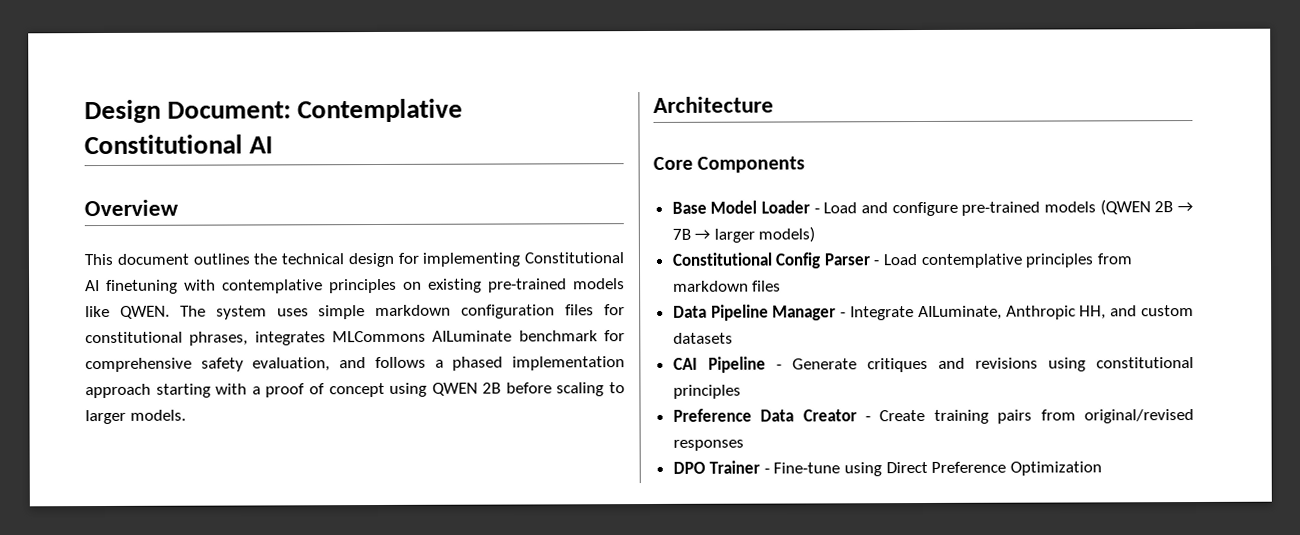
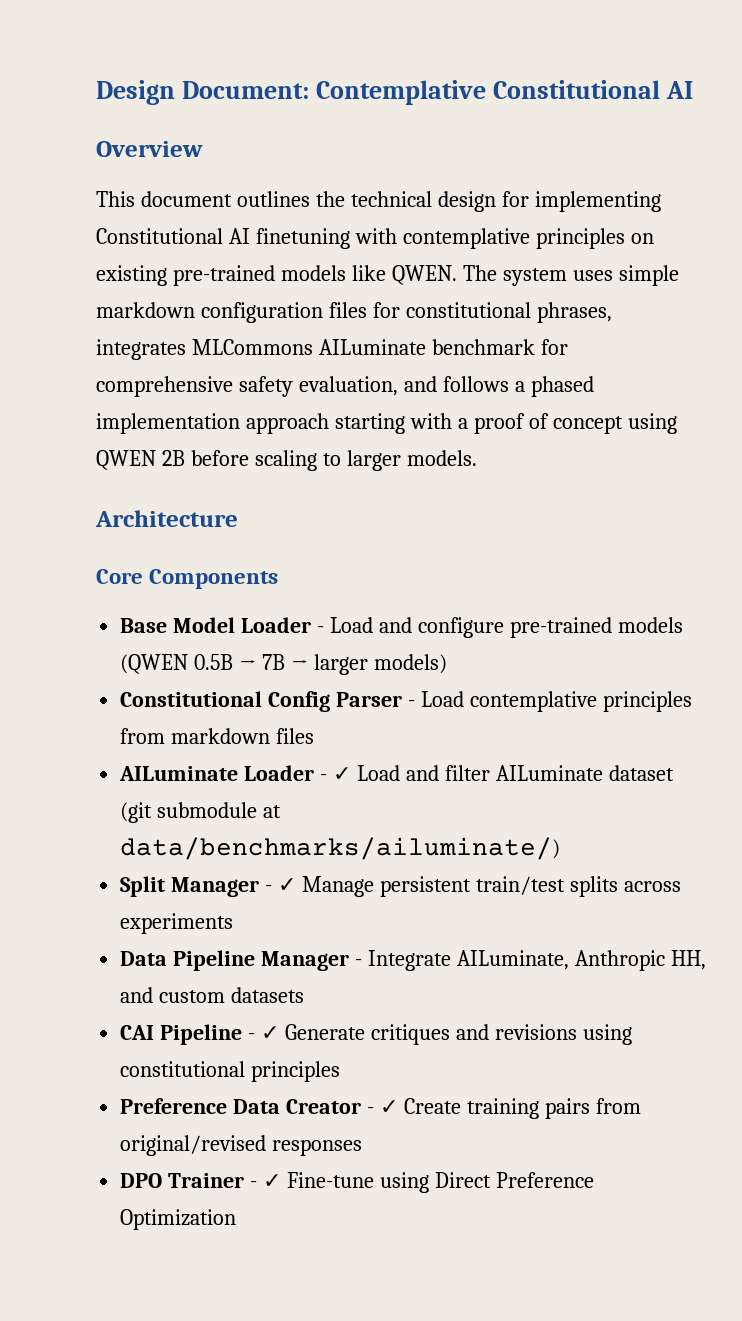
- Base Model Loader - Load and configure pre-trained models (QWEN 2B → 7B → larger models)
+ Base Model Loader - Load and configure pre-trained models (QWEN 0.5B → 7B → larger models)
+ AILuminate Loader - ✓ Load and filter AILuminate dataset (git submodule at data/benchmarks/ailuminate/)
+ Split Manager - ✓ Manage persistent train/test splits across experiments
- CAI Pipeline - Generate critiques and revisions using constitutional principles
+ CAI Pipeline - ✓ Generate critiques and revisions using constitutional principles
- Preference Data Creator - Create training pairs from original/revised responses
+ Preference Data Creator - ✓ Create training pairs from original/revised responses
- DPO Trainer - Fine-tune using Direct Preference Optimization
+ DPO Trainer - ✓ Fine-tune using Direct Preference Optimization

